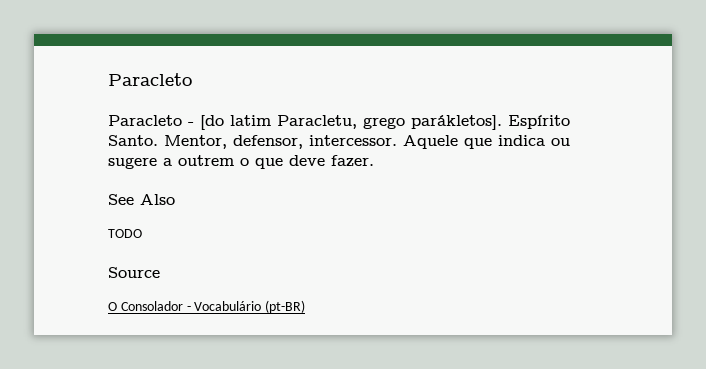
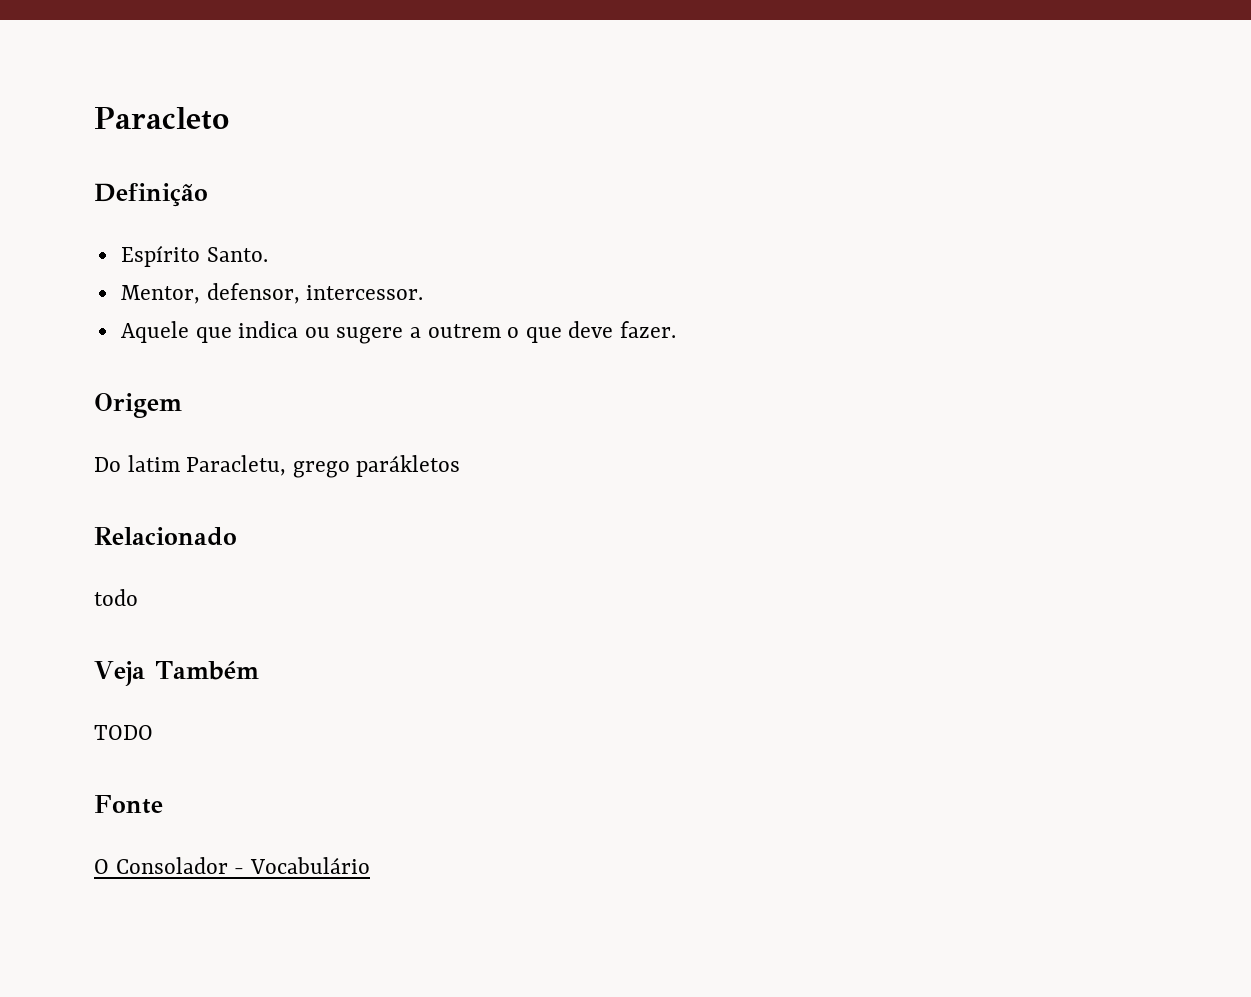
- Paracleto - [do latim Paracletu, grego parákletos]. Espírito Santo. Mentor, defensor, intercessor. Aquele que indica ou sugere a outrem o que deve fazer.
+ Definição
+ Espírito Santo.
+ Mentor, defensor, intercessor.
+ Aquele que indica ou sugere a outrem o que deve fazer.
- See Also
+ Origem
+ Do latim Paracletu, grego parákletos
+ Relacionado
+ todo
+ Veja Também
- Source
+ Fonte
- O Consolador - Vocabulário (pt-BR)
+ O Consolador - Vocabulário

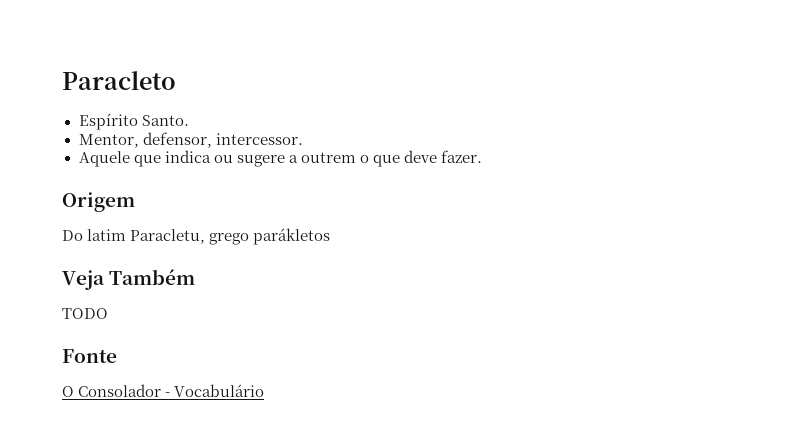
- Definição
- Relacionado
- todo

